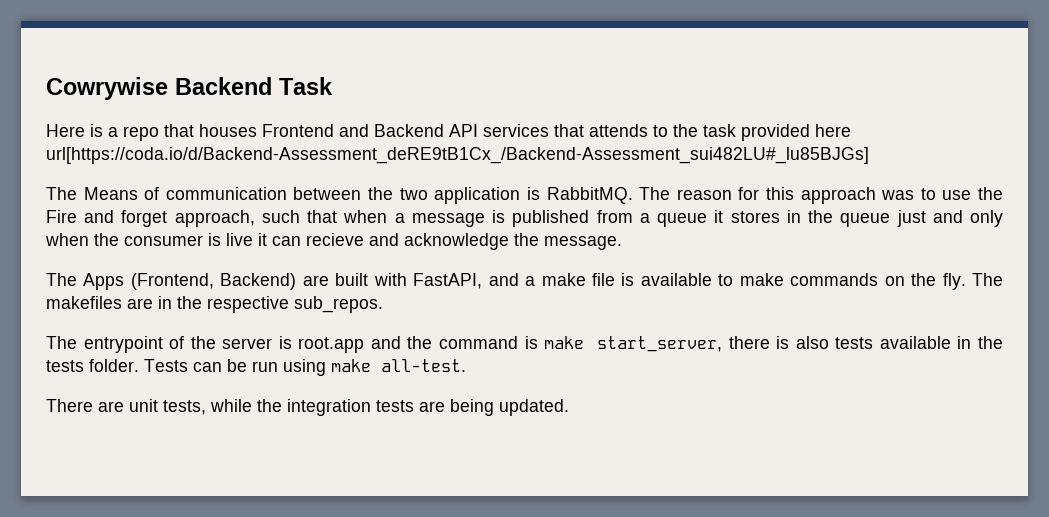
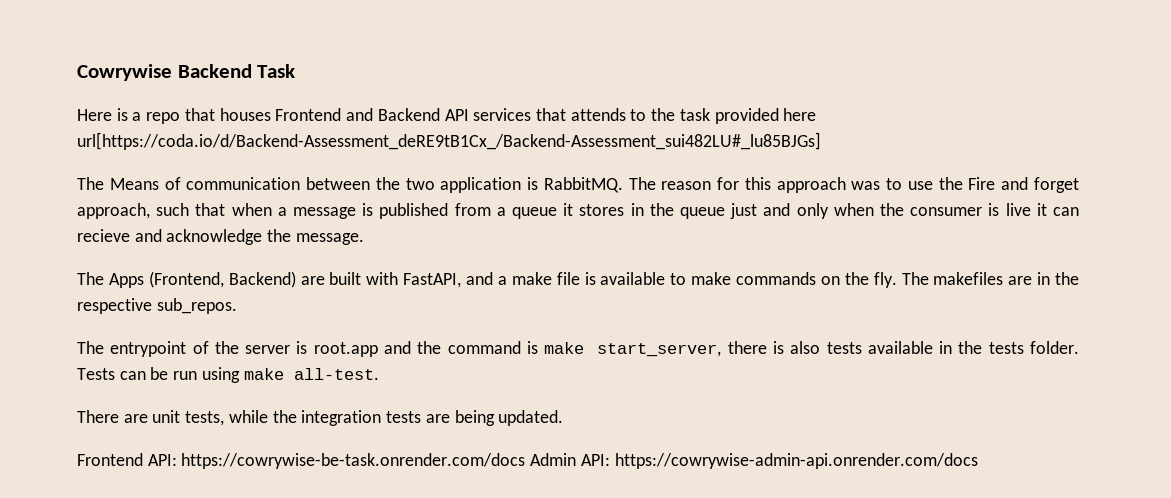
+ Frontend API: https://cowrywise-be-task.onrender.com/docs Admin API: https://cowrywise-admin-api.onrender.com/docs

